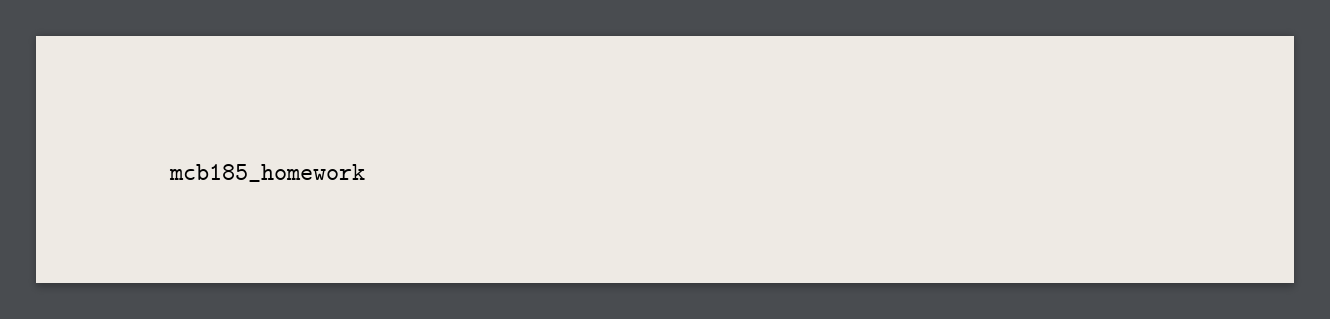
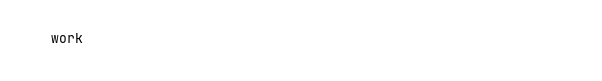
- mcb185_homework
+ work

